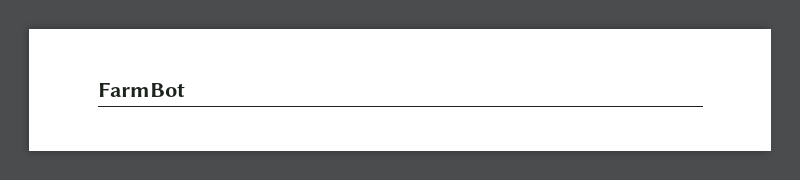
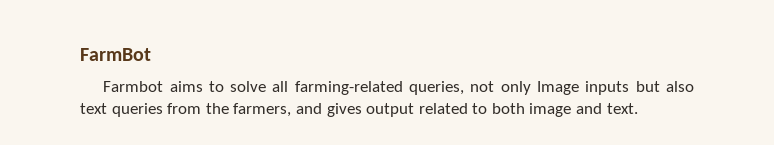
+ Farmbot aims to solve all farming-related queries, not only Image inputs but also text queries from the farmers, and gives output related to both image and text.

